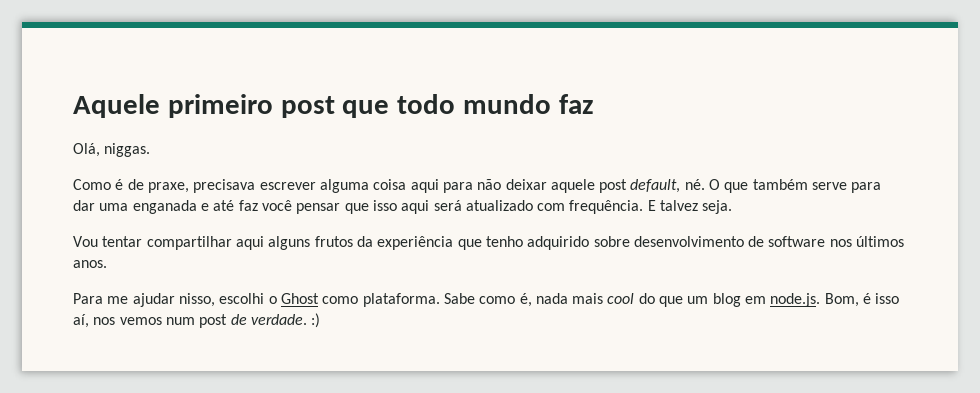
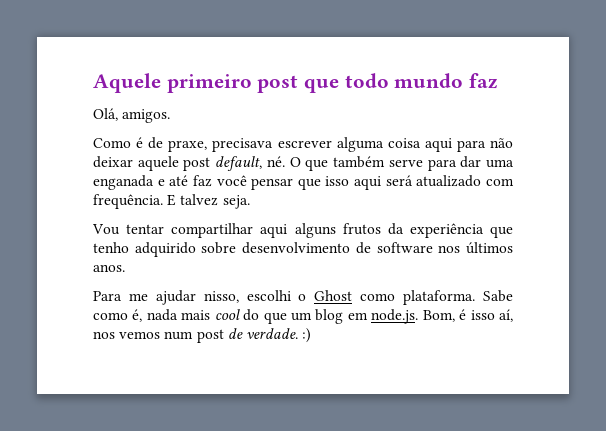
- Olá, niggas.
+ Olá, amigos.

